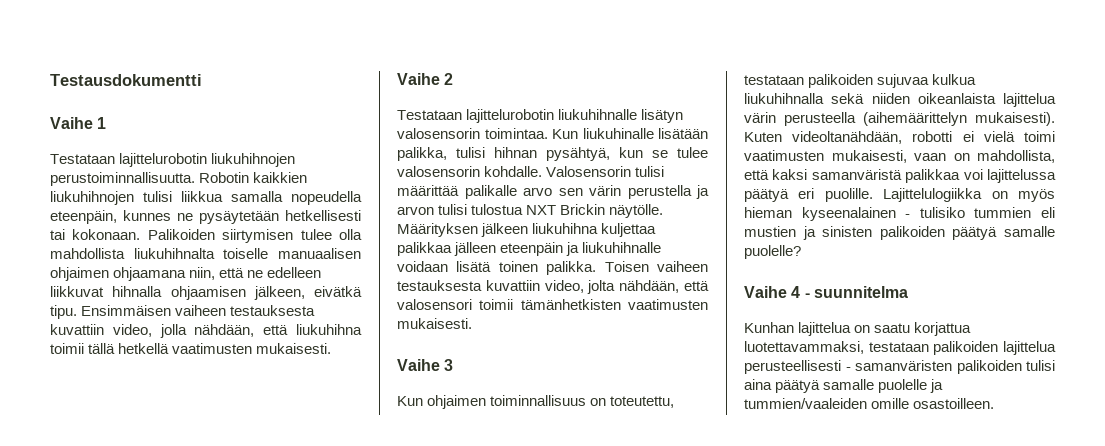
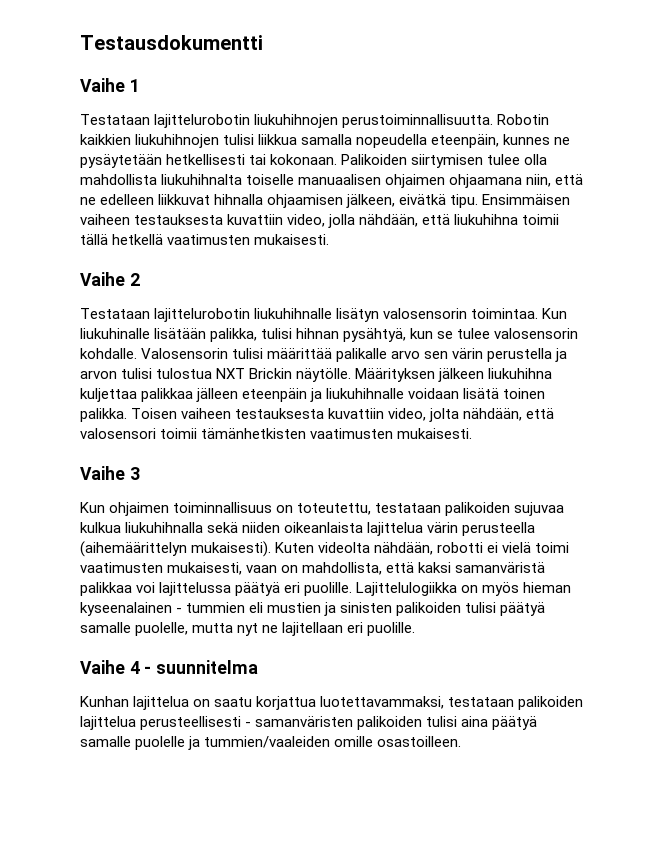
- Kuten videoltanähdään, robotti ei vielä toimi vaatimusten mukaisesti, vaan on mahdollista, että kaksi samanväristä palikkaa voi lajittelussa päätyä eri puolille.
+ Kuten videolta nähdään, robotti ei vielä toimi vaatimusten mukaisesti, vaan on mahdollista, että kaksi samanväristä palikkaa voi lajittelussa päätyä eri puolille.
- Lajittelulogiikka on myös hieman kyseenalainen - tulisiko tummien eli mustien ja sinisten palikoiden päätyä samalle puolelle?
+ Lajittelulogiikka on myös hieman kyseenalainen - tummien eli mustien ja sinisten palikoiden tulisi päätyä samalle puolelle, mutta nyt ne lajitellaan eri puolille.

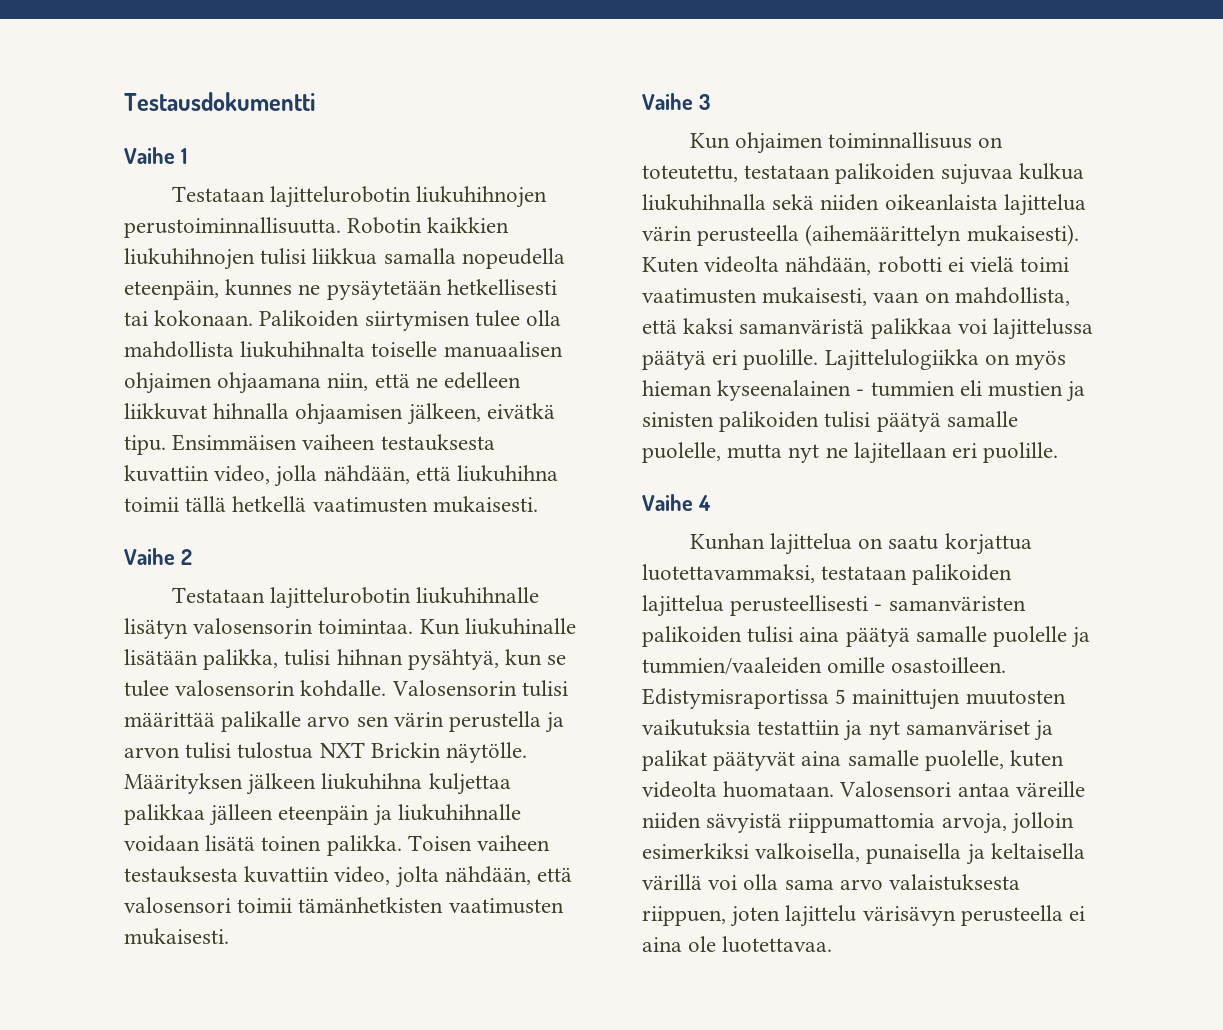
- Vaihe 4 - suunnitelma
+ Vaihe 4
+ Edistymisraportissa 5 mainittujen muutosten vaikutuksia testattiin ja nyt samanväriset ja palikat päätyvät aina samalle puolelle, kuten videolta huomataan. Valosensori antaa väreille niiden sävyistä riippumattomia arvoja, jolloin esimerkiksi valkoisella, punaisella ja keltaisella värillä voi olla sama arvo valaistuksesta riippuen, joten lajittelu värisävyn perusteella ei aina ole luotettavaa.

